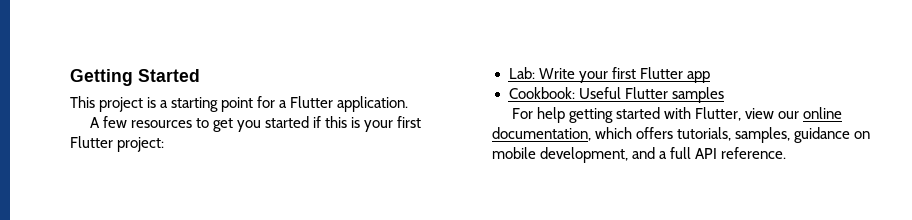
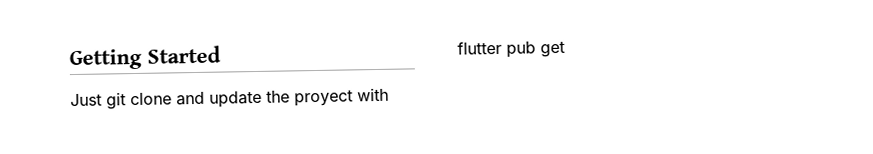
- This project is a starting point for a Flutter application.
- A few resources to get you started if this is your first Flutter project:
- Lab: Write your first Flutter app
- Cookbook: Useful Flutter samples
- For help getting started with Flutter, view our online documentation, which offers tutorials, samples, guidance on mobile development, and a full API reference.
+ Just git clone and update the proyect with flutter pub get

